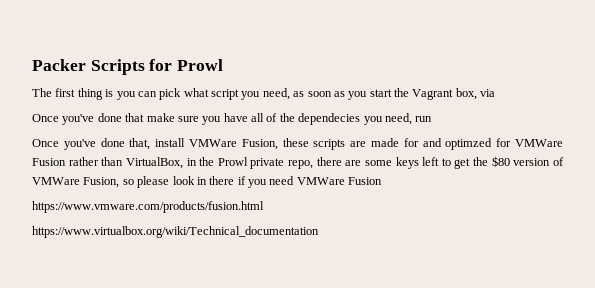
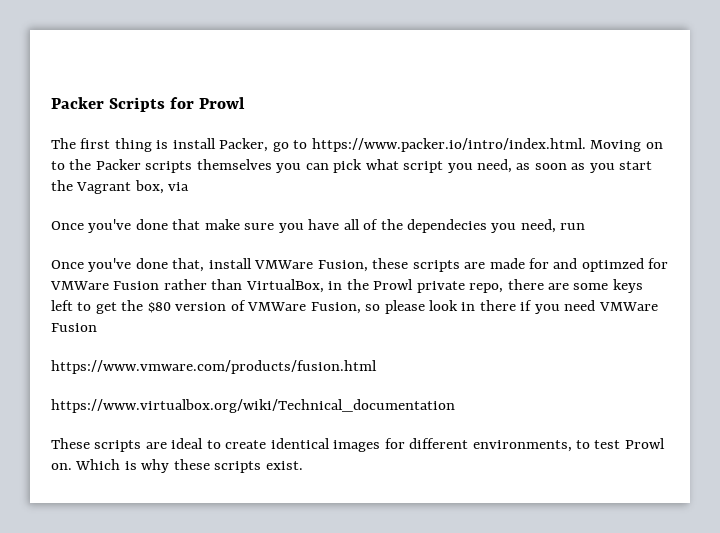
- The first thing is you can pick what script you need, as soon as you start the Vagrant box, via
+ The first thing is install Packer, go to https://www.packer.io/intro/index.html. Moving on to the Packer scripts themselves you can pick what script you need, as soon as you start the Vagrant box, via
+ These scripts are ideal to create identical images for different environments, to test Prowl on. Which is why these scripts exist.

